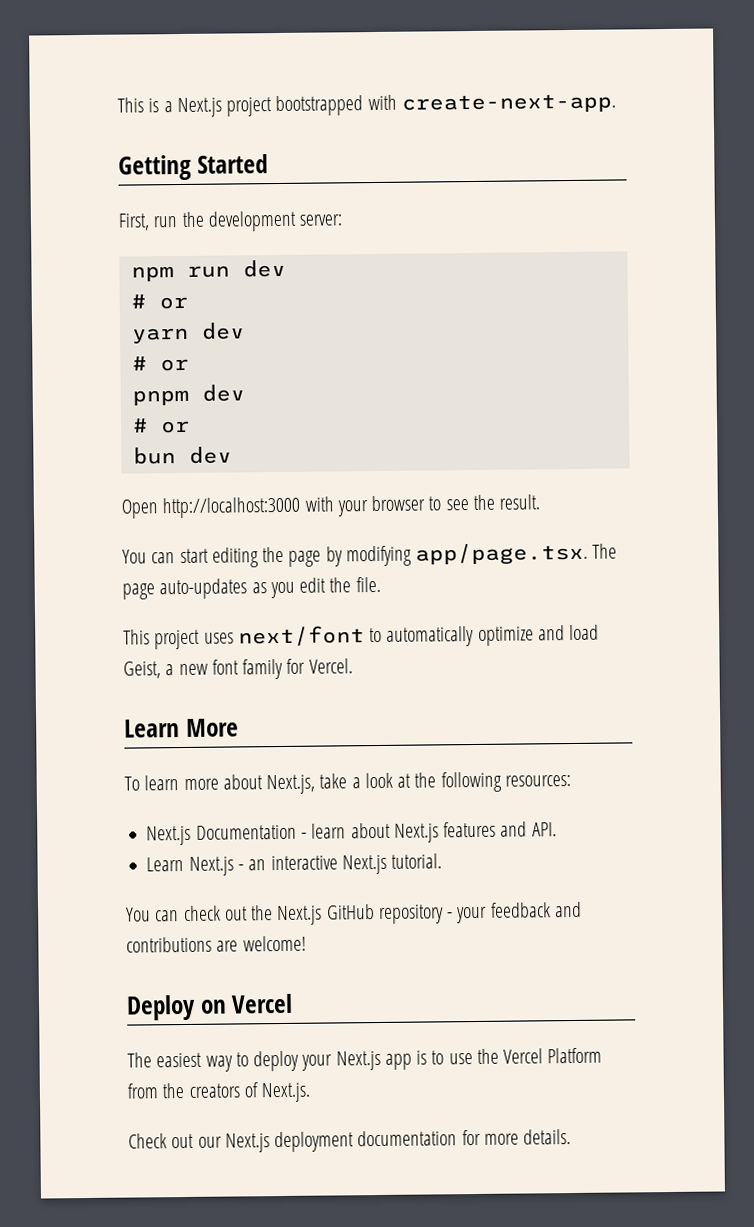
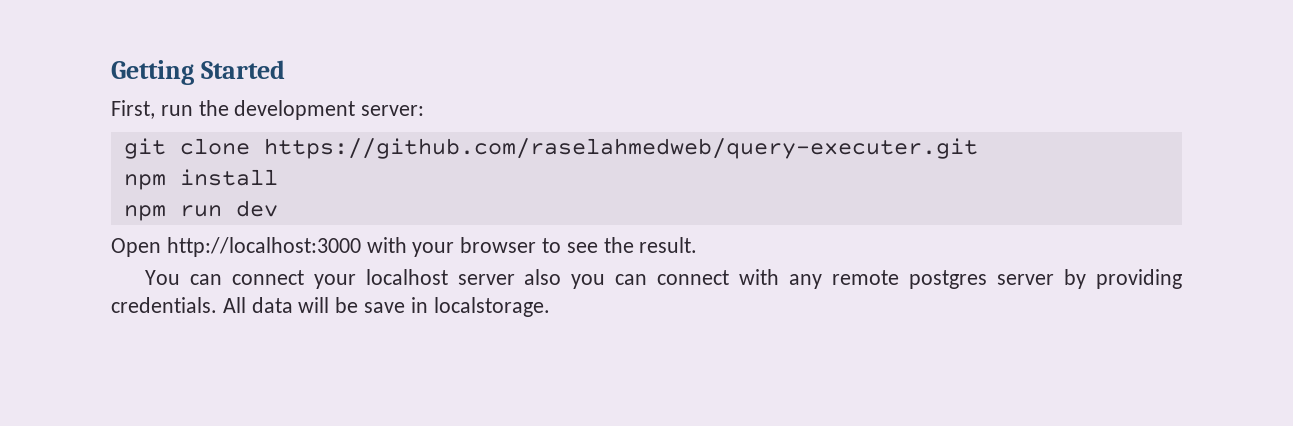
- This is a Next.js project bootstrapped with create-next-app.
+ git clone https://github.com/raselahmedweb/query-executer.git
+ npm install
  npm run dev
- # or
- yarn dev
- # or
- pnpm dev
- # or
- bun dev
- You can start editing the page by modifying app/page.tsx. The page auto-updates as you edit the file.
- This project uses next/font to automatically optimize and load Geist, a new font family for Vercel.
- Learn More
- To learn more about Next.js, take a look at the following resources:
- Next.js Documentation - learn about Next.js features and API.
- Learn Next.js - an interactive Next.js tutorial.
- You can check out the Next.js GitHub repository - your feedback and contributions are welcome!
- Deploy on Vercel
- The easiest way to deploy your Next.js app is to use the Vercel Platform from the creators of Next.js.
- Check out our Next.js deployment documentation for more details.
+ You can connect your localhost server also you can connect with any remote postgres server by providing credentials. All data will be save in localstorage.

